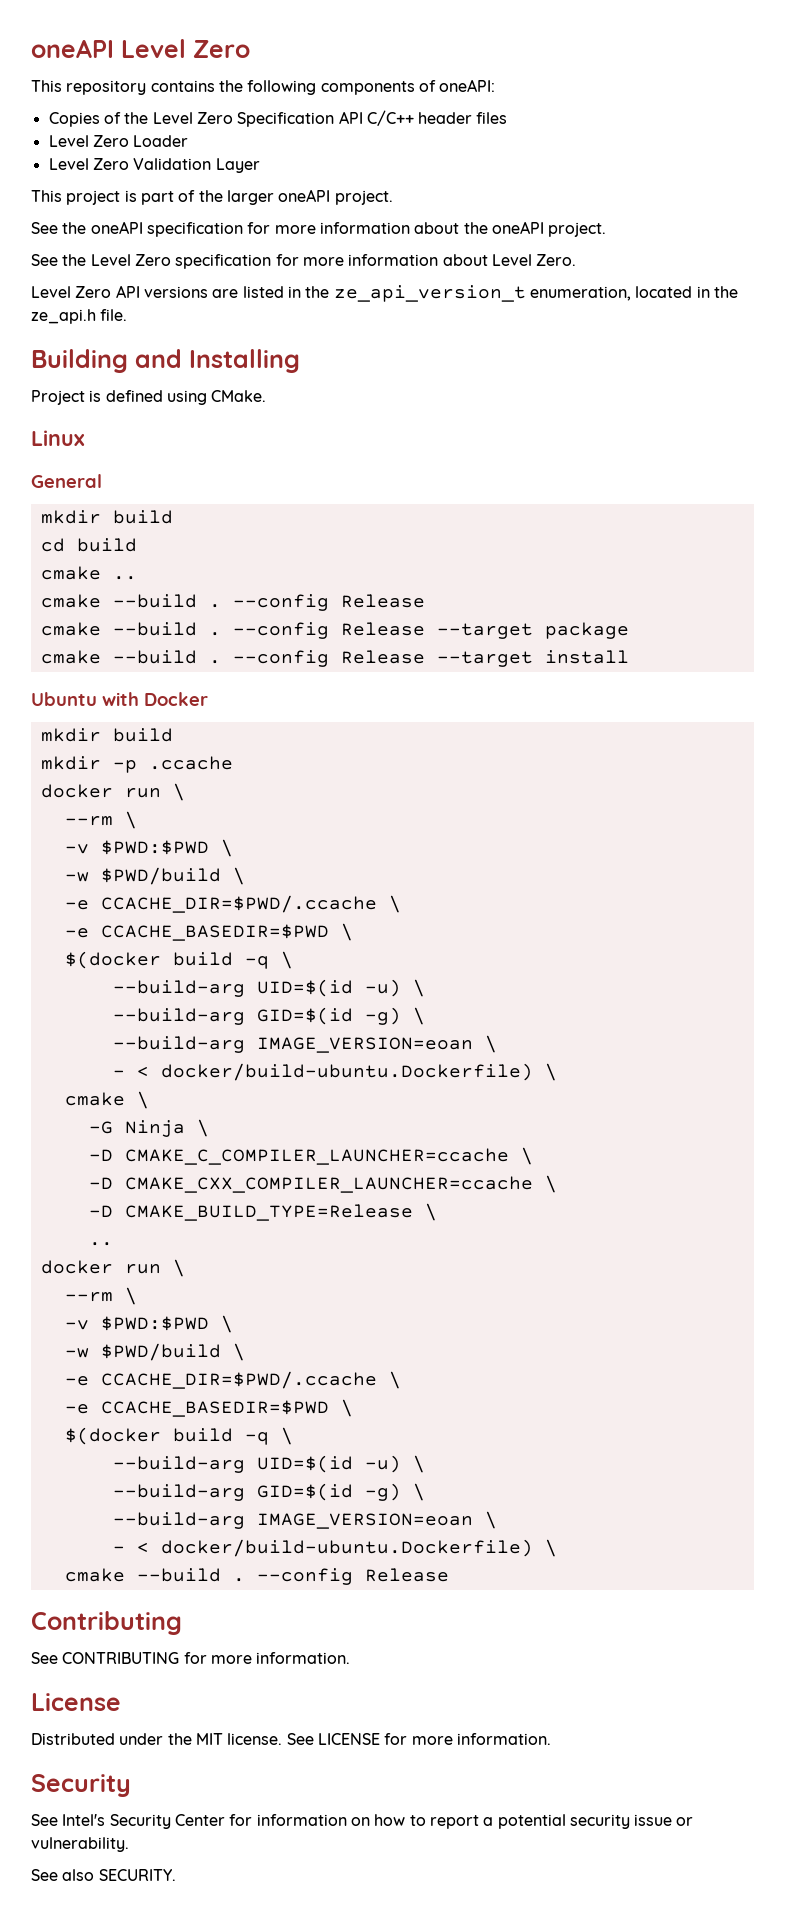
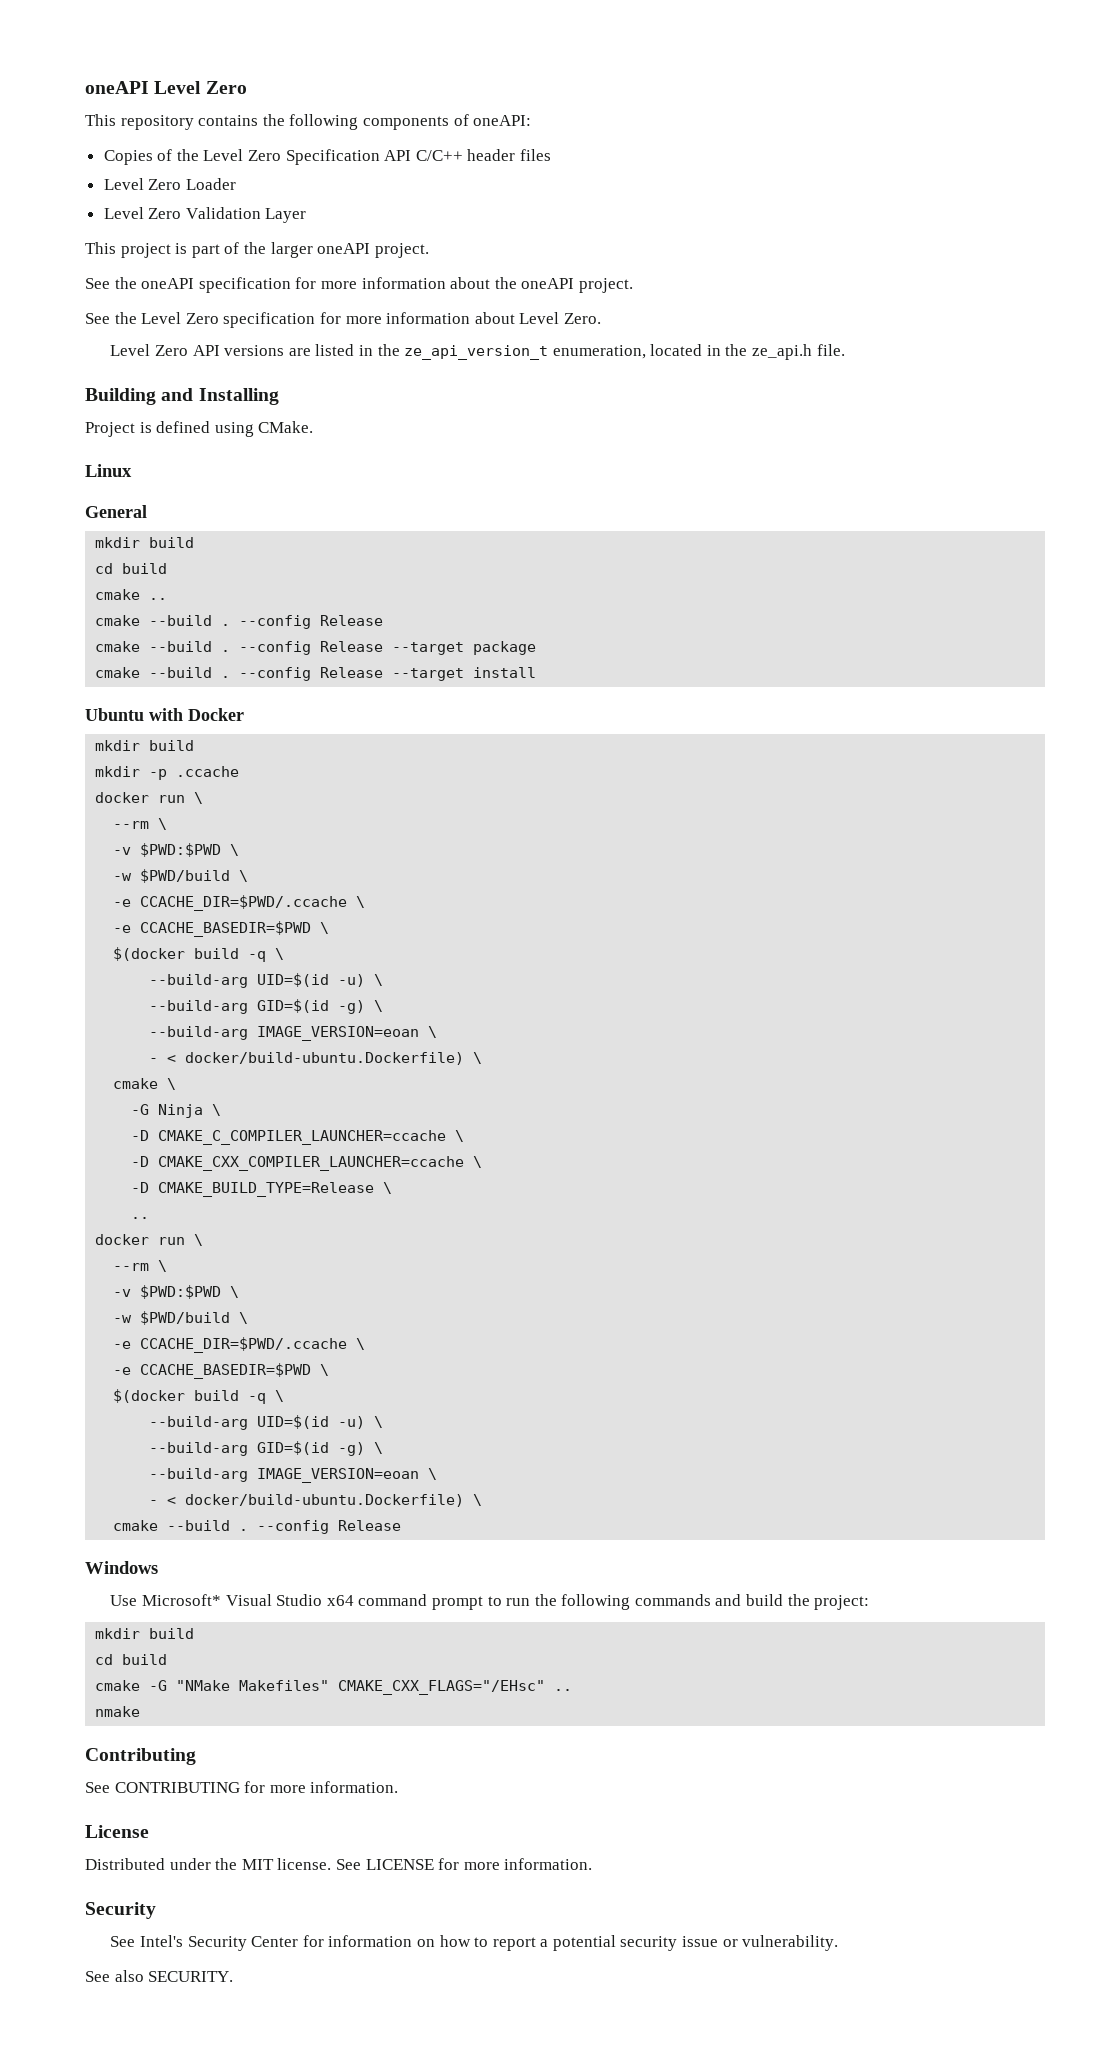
+ Windows
+ Use Microsoft* Visual Studio x64 command prompt to run the following commands and build the project:
+ mkdir build
+ cd build
+ cmake -G "NMake Makefiles" CMAKE_CXX_FLAGS="/EHsc" ..
+ nmake

